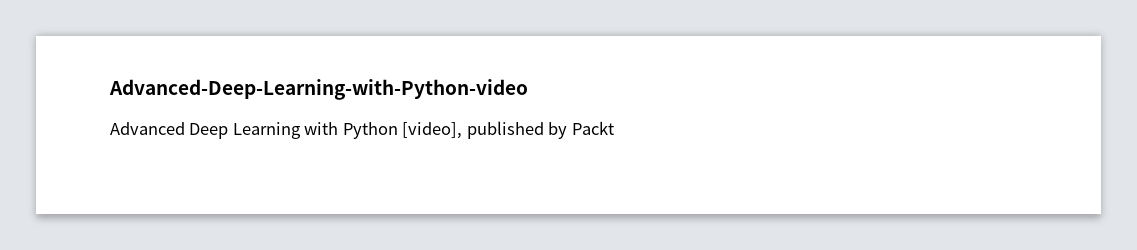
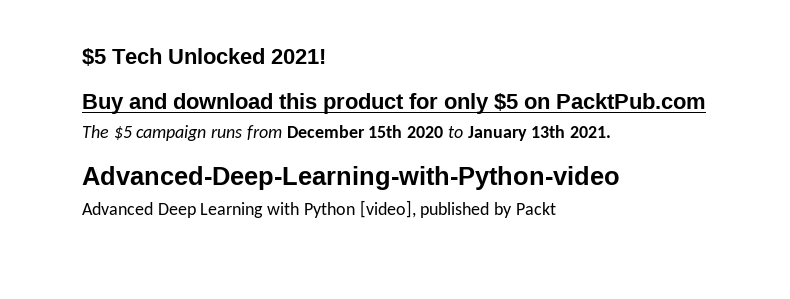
+ $5 Tech Unlocked 2021!
+ Buy and download this product for only $5 on PacktPub.com
+ The $5 campaign runs from December 15th 2020 to January 13th 2021.

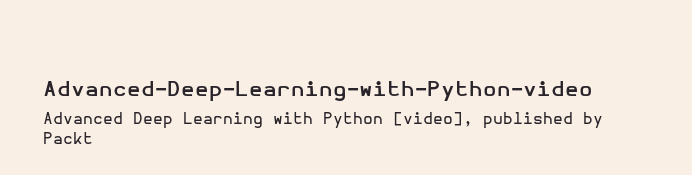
- $5 Tech Unlocked 2021!
- Buy and download this product for only $5 on PacktPub.com
- The $5 campaign runs from December 15th 2020 to January 13th 2021.

